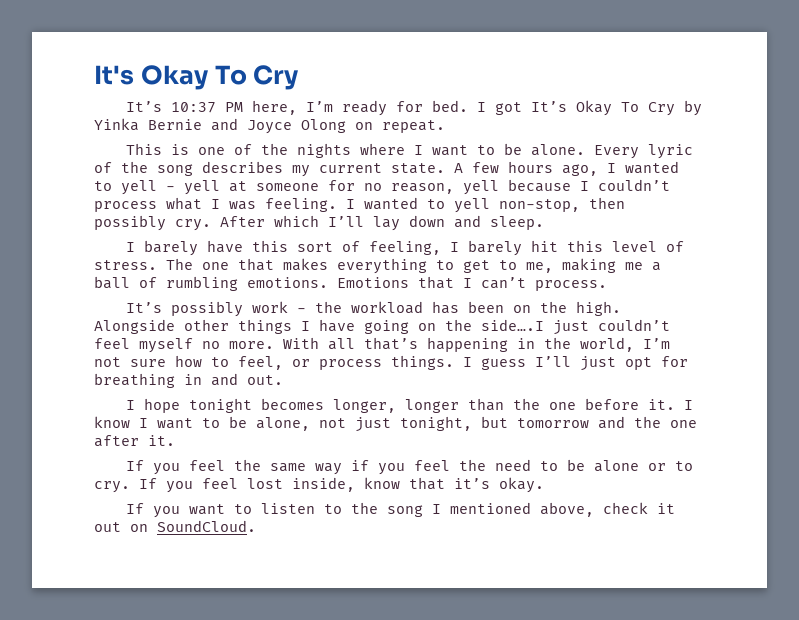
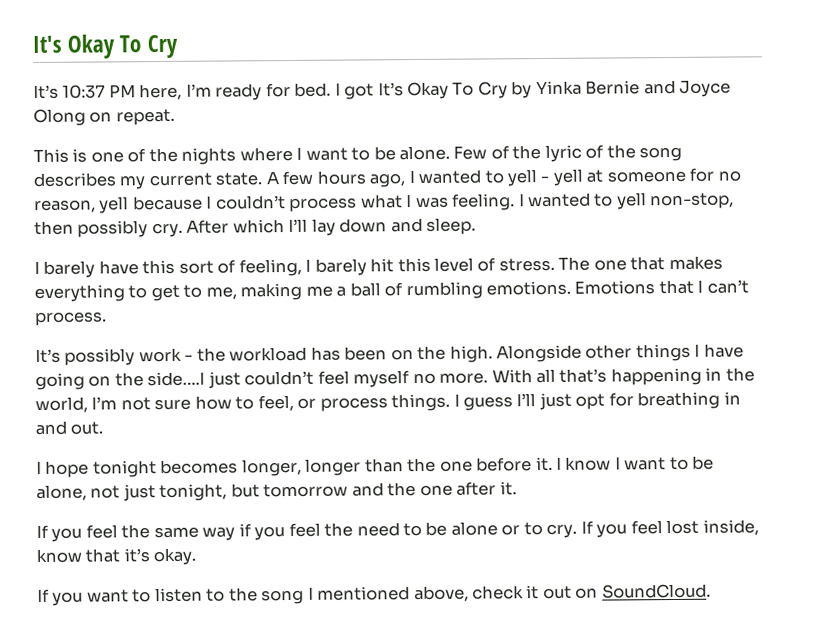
- Every lyric of the song describes my current state.
+ Few of the lyric of the song describes my current state.

